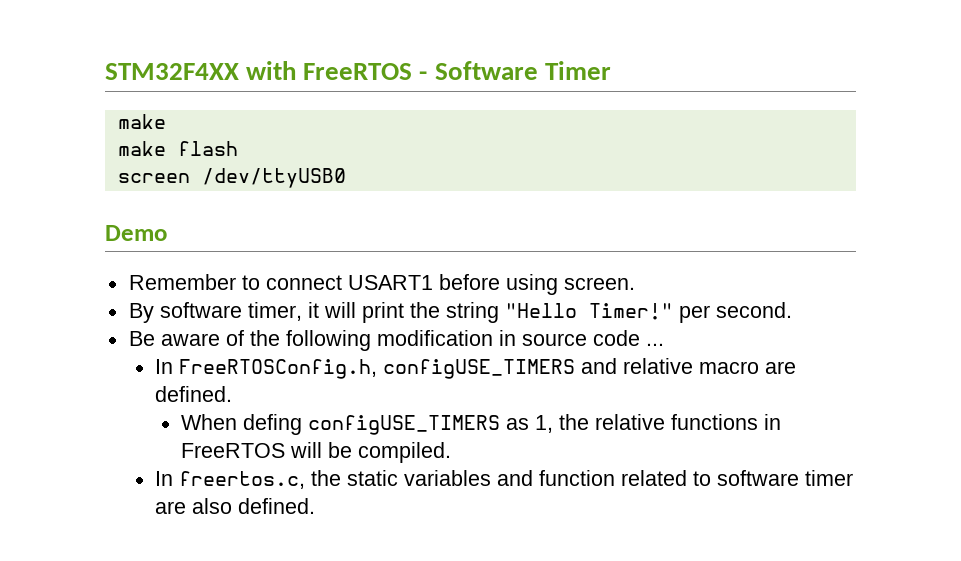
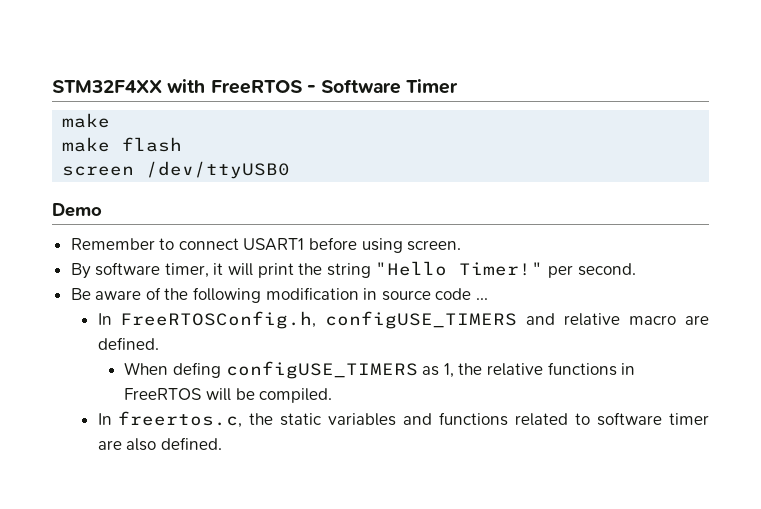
- In freertos.c, the static variables and function related to software timer are also defined.
+ In freertos.c, the static variables and functions related to software timer are also defined.

